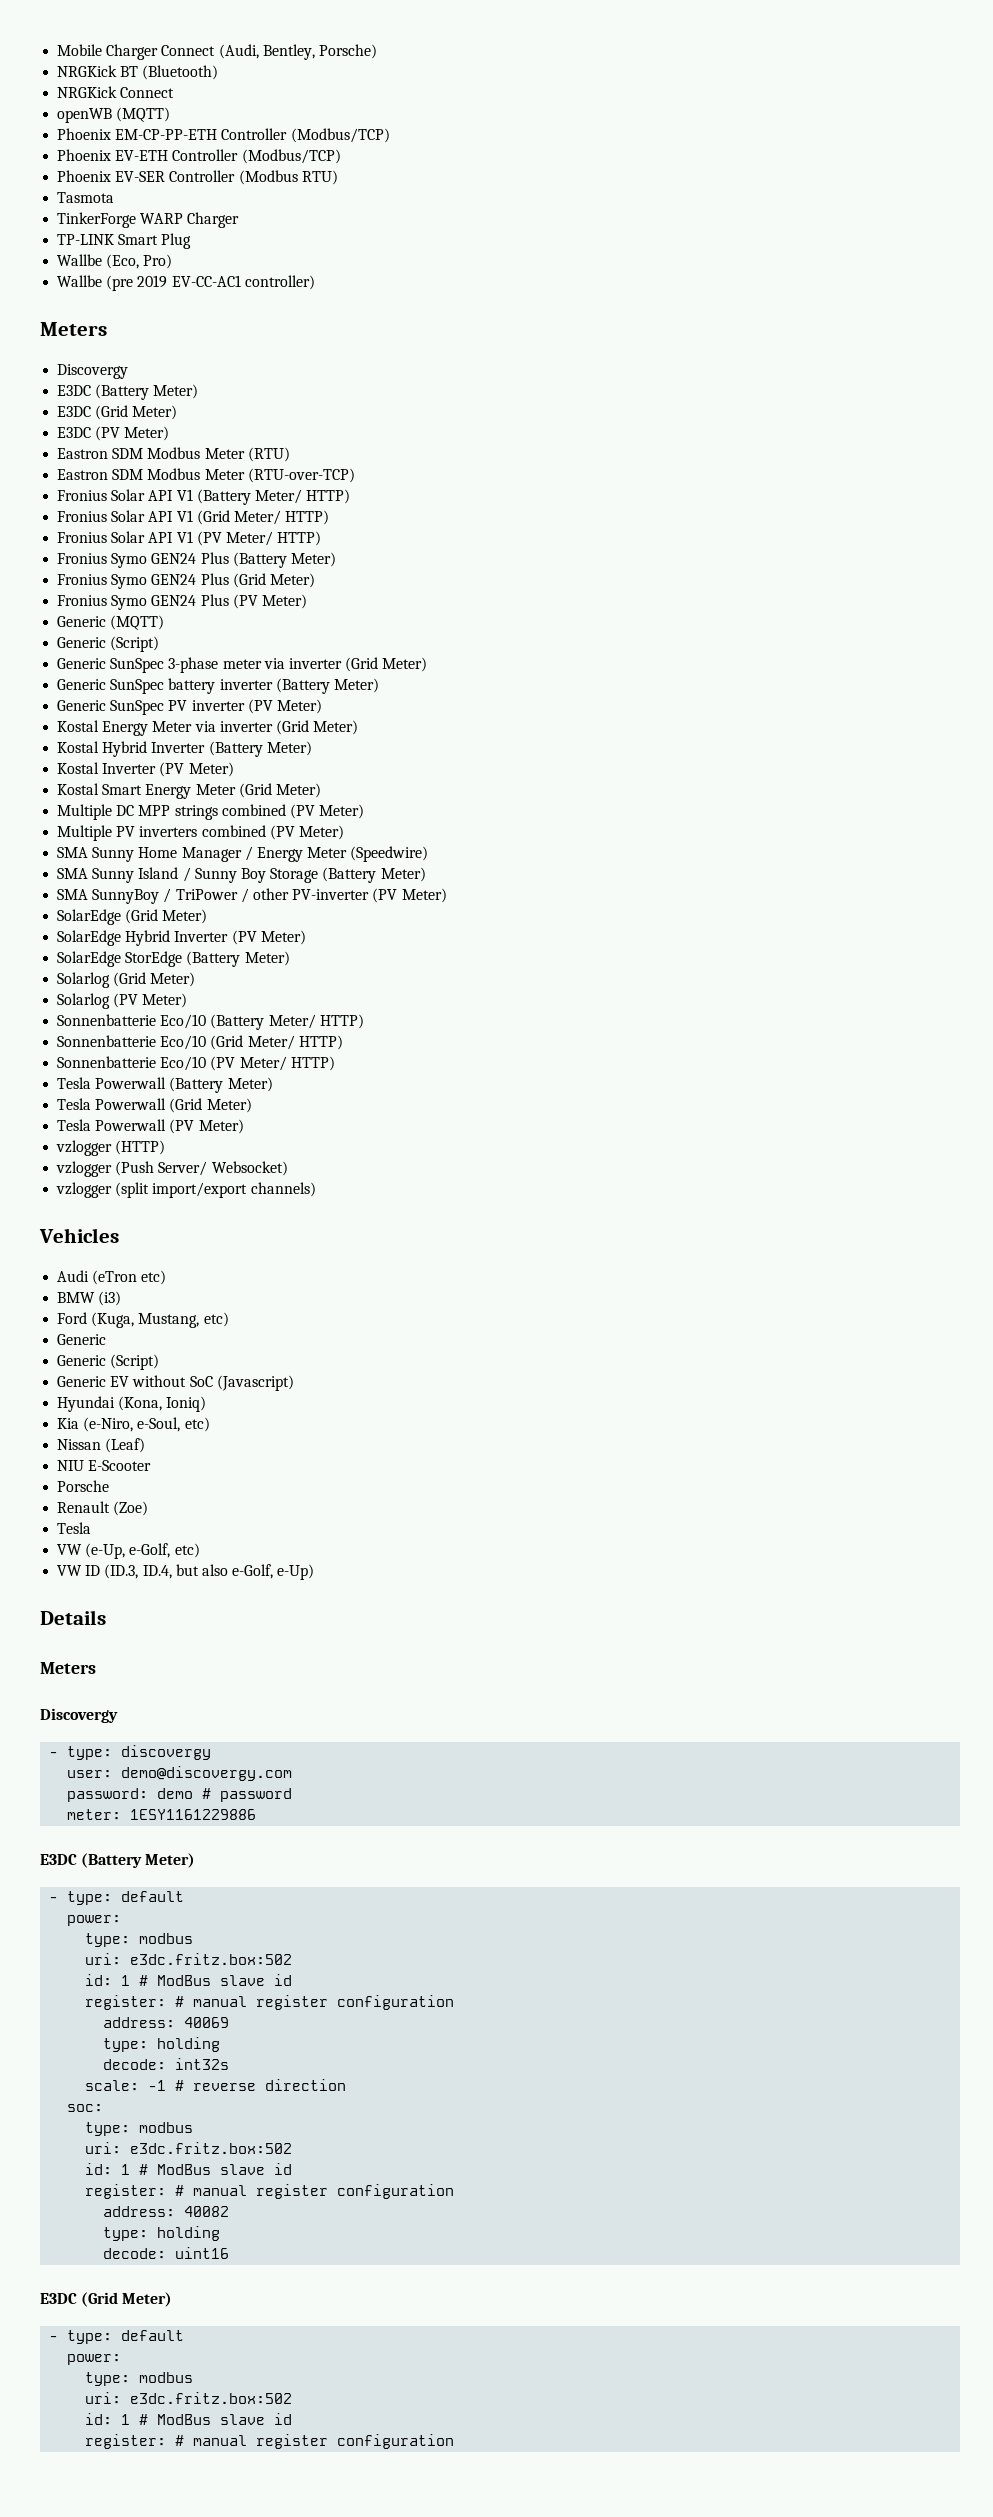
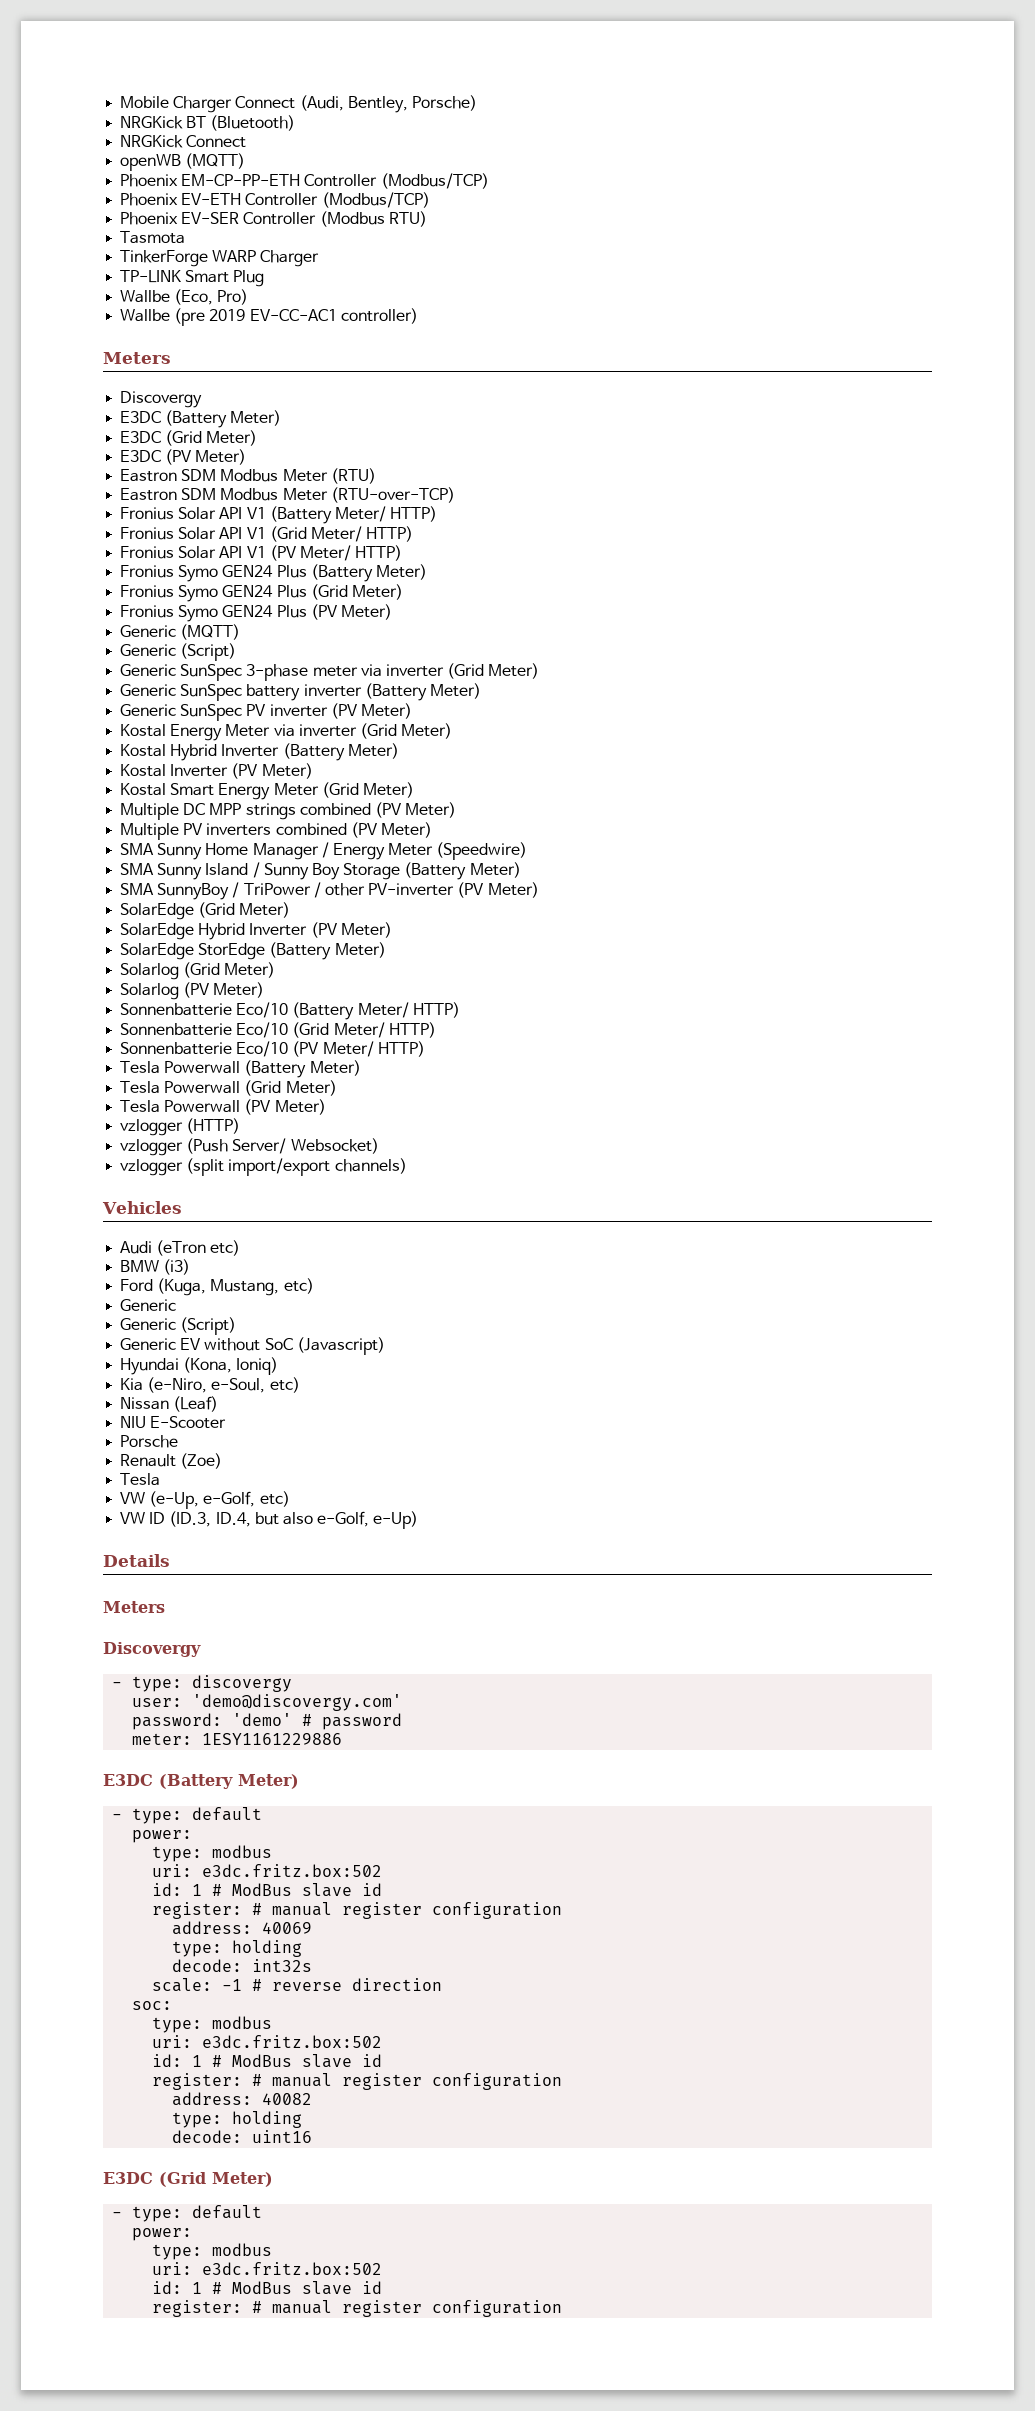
- user: demo@discovergy.com
+ user: 'demo@discovergy.com'
- password: demo # password
+ password: 'demo' # password

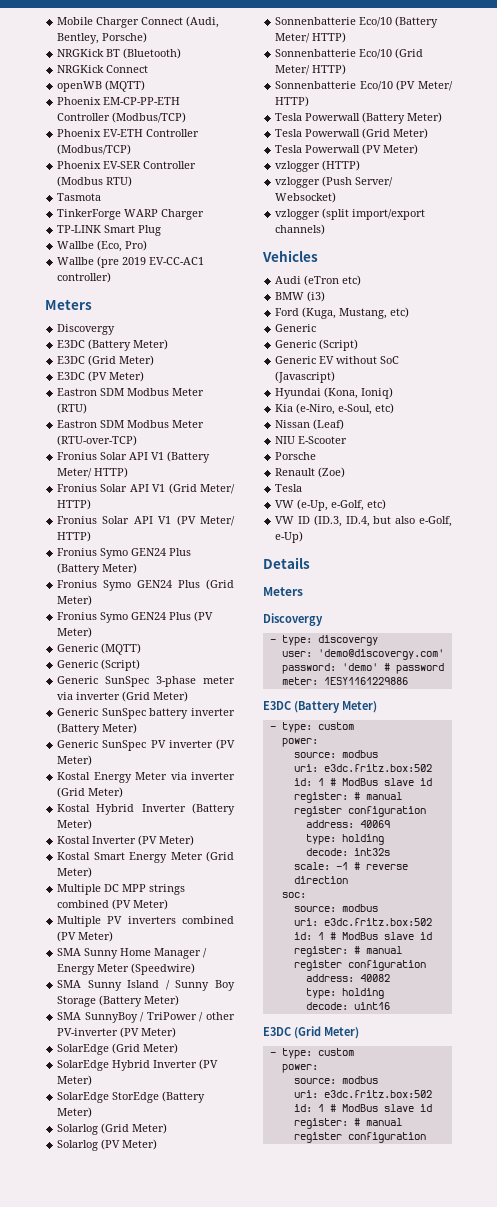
  meter: 1ESY1161229886
  E3DC (Battery Meter)
- - type: default
+ - type: custom
  power:
- type: modbus
+ source: modbus
  soc:
- type: modbus
+ source: modbus
  decode: uint16
  E3DC (Grid Meter)
- - type: default
+ - type: custom
  power:
- type: modbus
+ source: modbus

